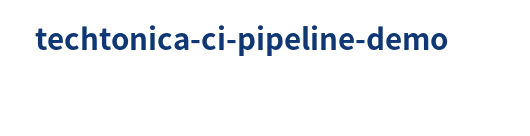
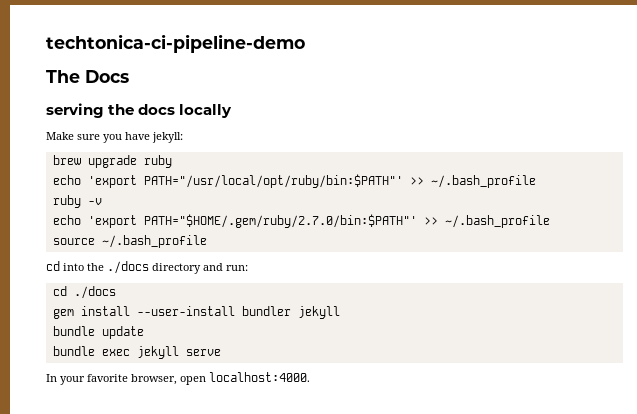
+ The Docs
+ serving the docs locally
+ Make sure you have jekyll:
+ brew upgrade ruby
+ echo 'export PATH="/usr/local/opt/ruby/bin:$PATH"' >> ~/.bash_profile
+ ruby -v
+ echo 'export PATH="$HOME/.gem/ruby/2.7.0/bin:$PATH"' >> ~/.bash_profile
+ source ~/.bash_profile
+ cd into the ./docs directory and run:
+ cd ./docs
+ gem install --user-install bundler jekyll
+ bundle update
+ bundle exec jekyll serve
+ In your favorite browser, open localhost:4000.

